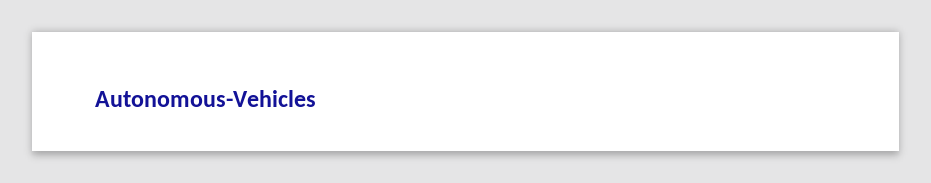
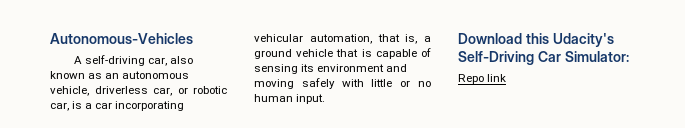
+ A self-driving car, also known as an autonomous vehicle, driverless car, or robotic car, is a car incorporating vehicular automation, that is, a ground vehicle that is capable of sensing its environment and moving safely with little or no human input.
+ Download this Udacity's Self-Driving Car Simulator:
+ Repo link

